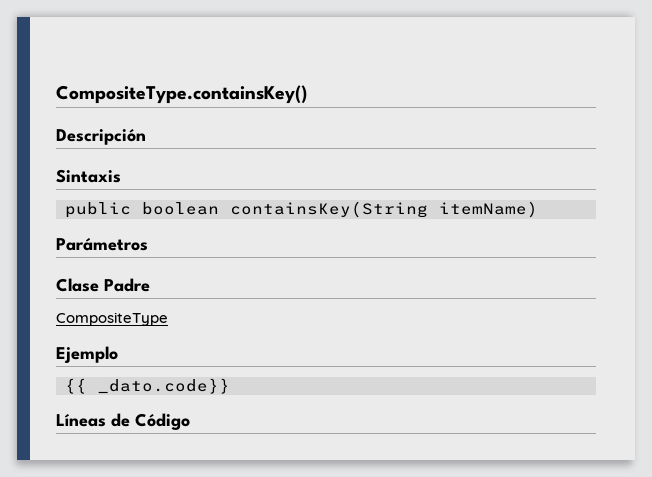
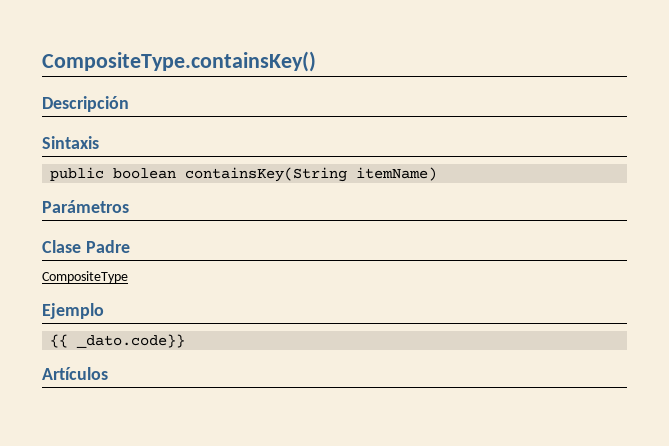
- Líneas de Código
+ Artículos

